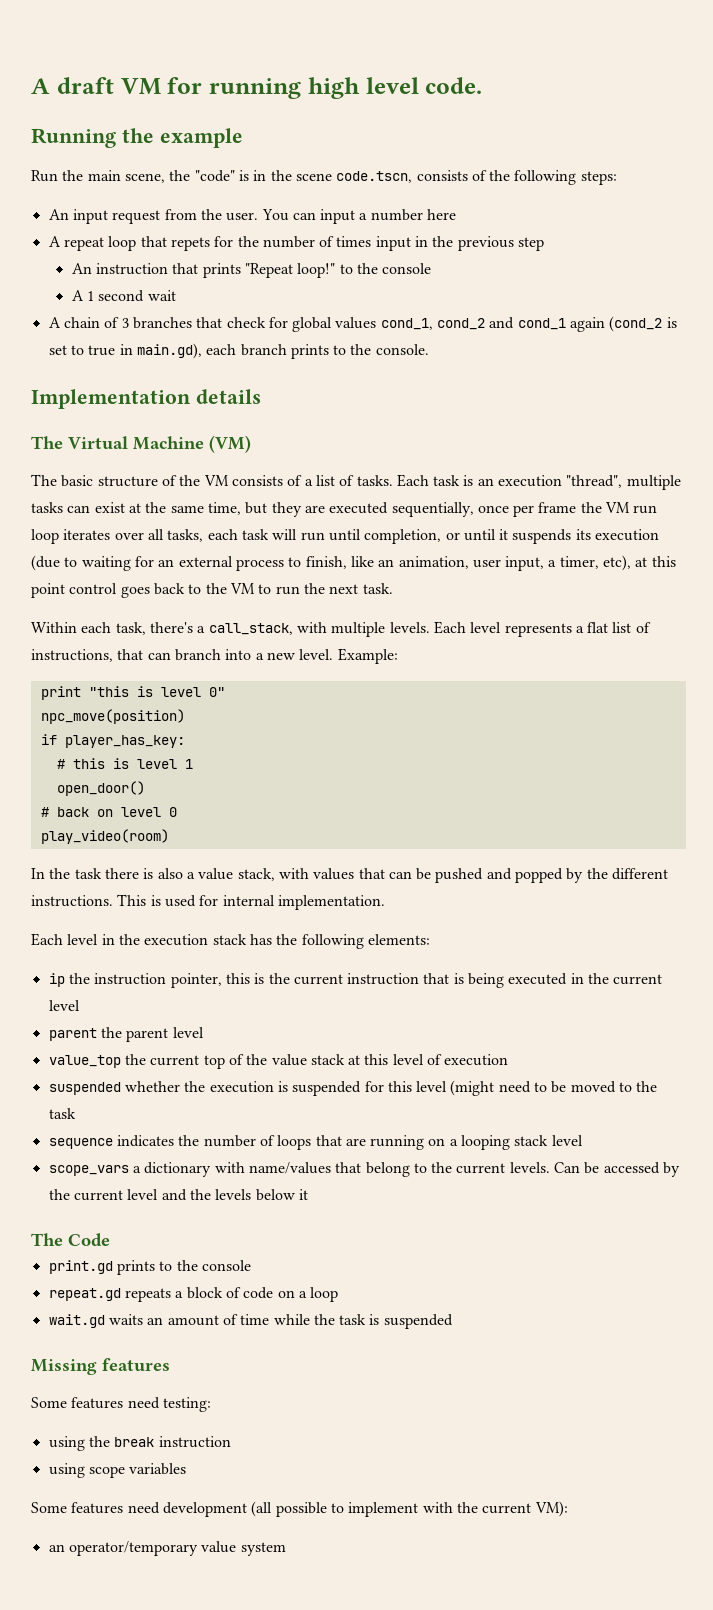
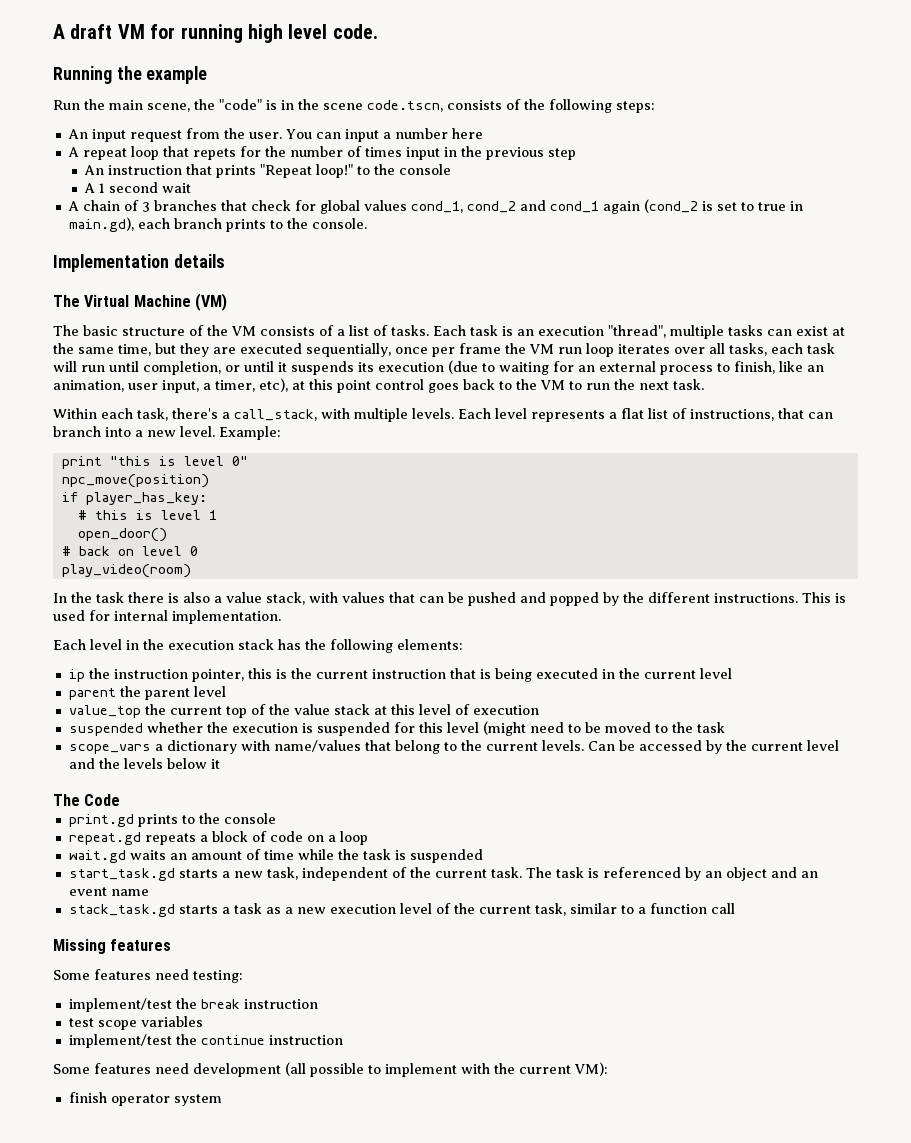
- sequence indicates the number of loops that are running on a looping stack level
+ start_task.gd starts a new task, independent of the current task. The task is referenced by an object and an event name
+ stack_task.gd starts a task as a new execution level of the current task, similar to a function call
- using the break instruction
+ implement/test the break instruction
- using scope variables
+ test scope variables
+ implement/test the continue instruction
- an operator/temporary value system
+ finish operator system

